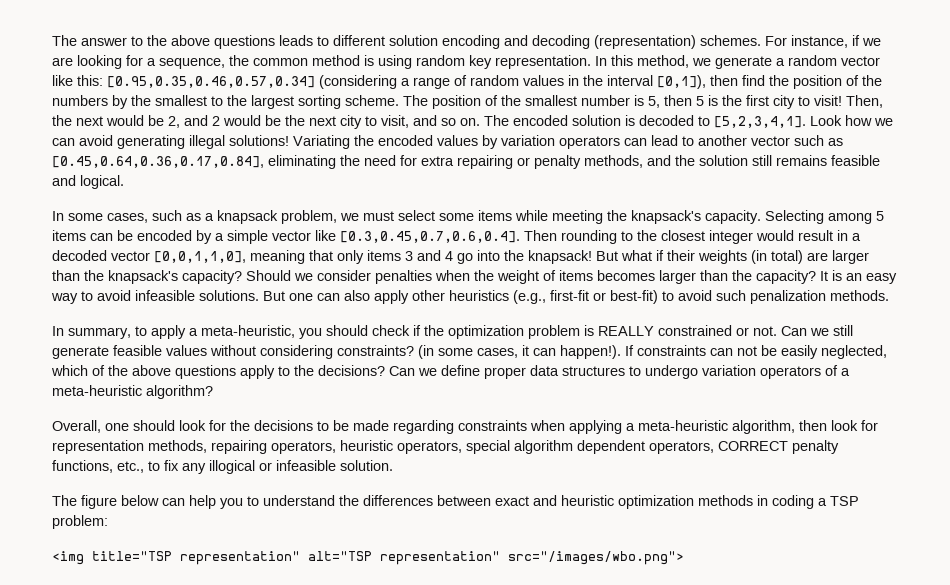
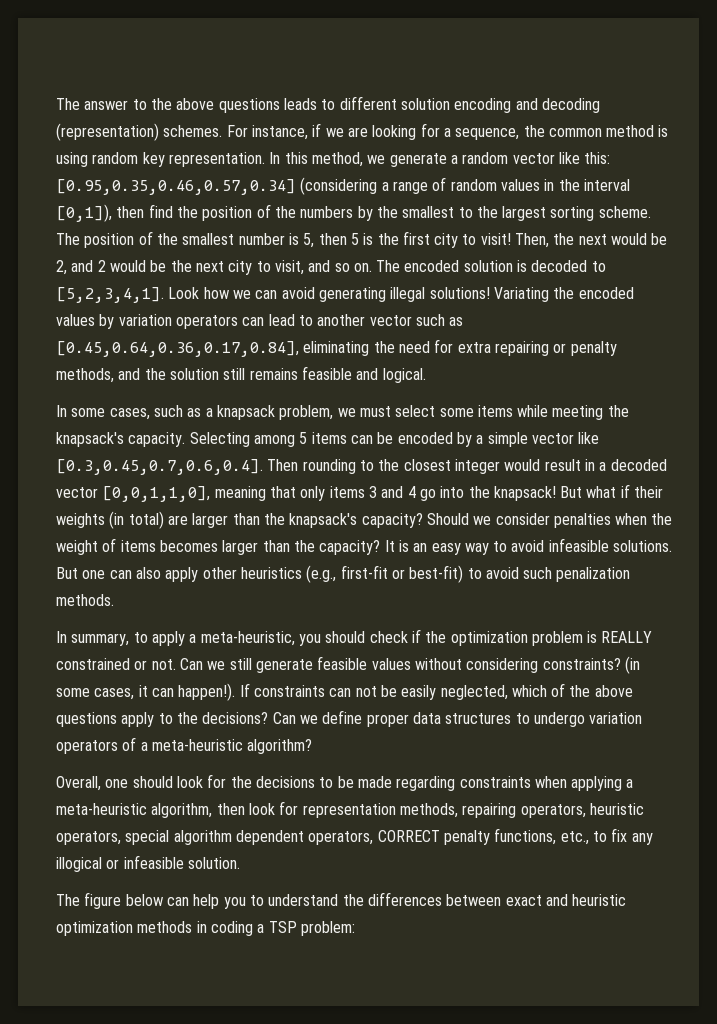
- <img title="TSP representation" alt="TSP representation" src="/images/wbo.png">

